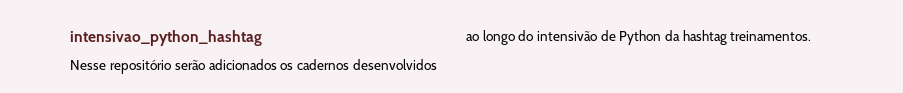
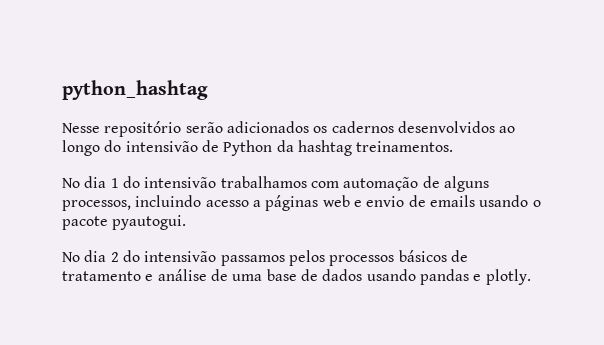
- intensivao_python_hashtag
+ python_hashtag
+ No dia 1 do intensivão trabalhamos com automação de alguns processos, incluindo acesso a páginas web e envio de emails usando o pacote pyautogui.
+ No dia 2 do intensivão passamos pelos processos básicos de tratamento e análise de uma base de dados usando pandas e plotly.

